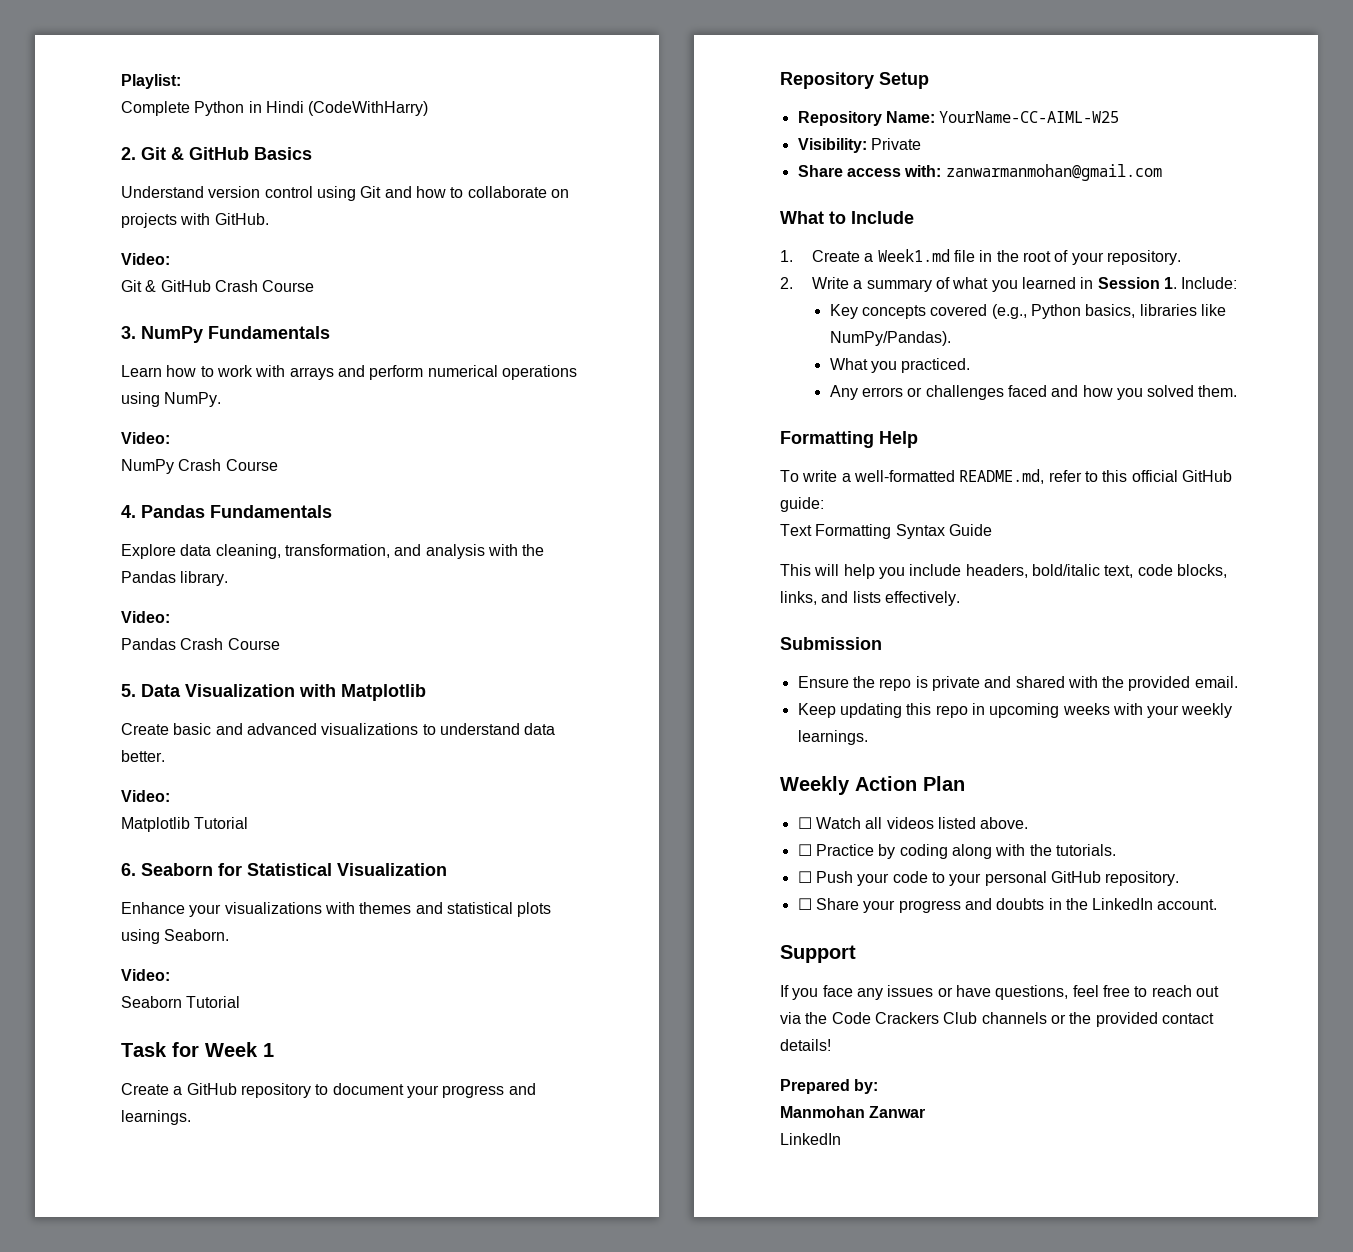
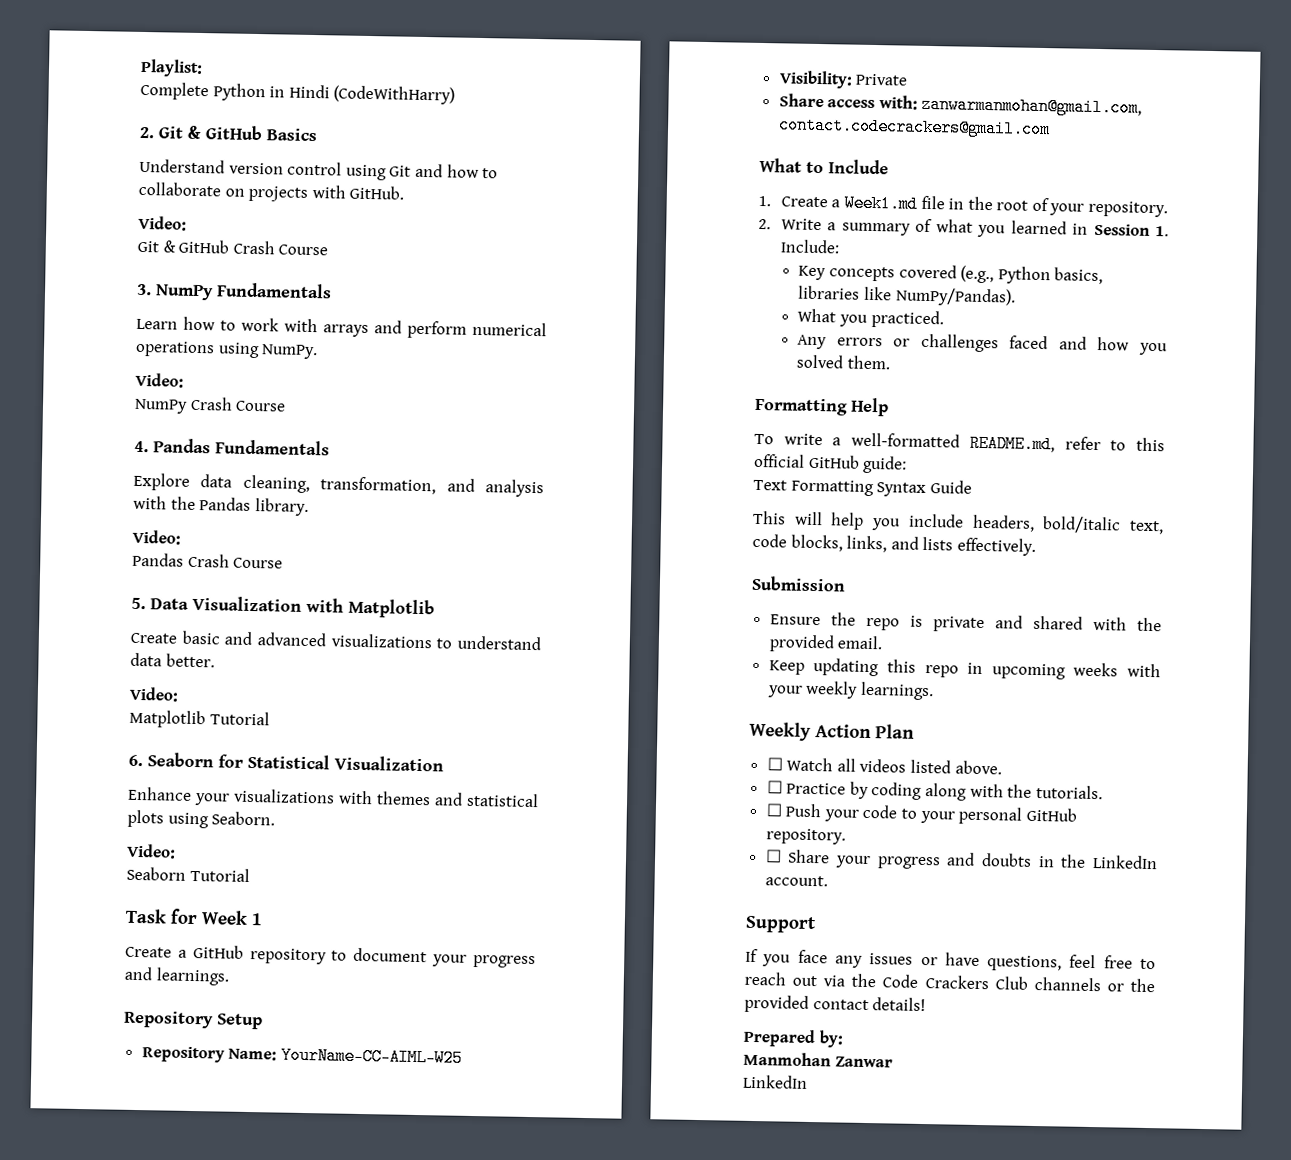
- Share access with: zanwarmanmohan@gmail.com
+ Share access with: zanwarmanmohan@gmail.com, contact.codecrackers@gmail.com

